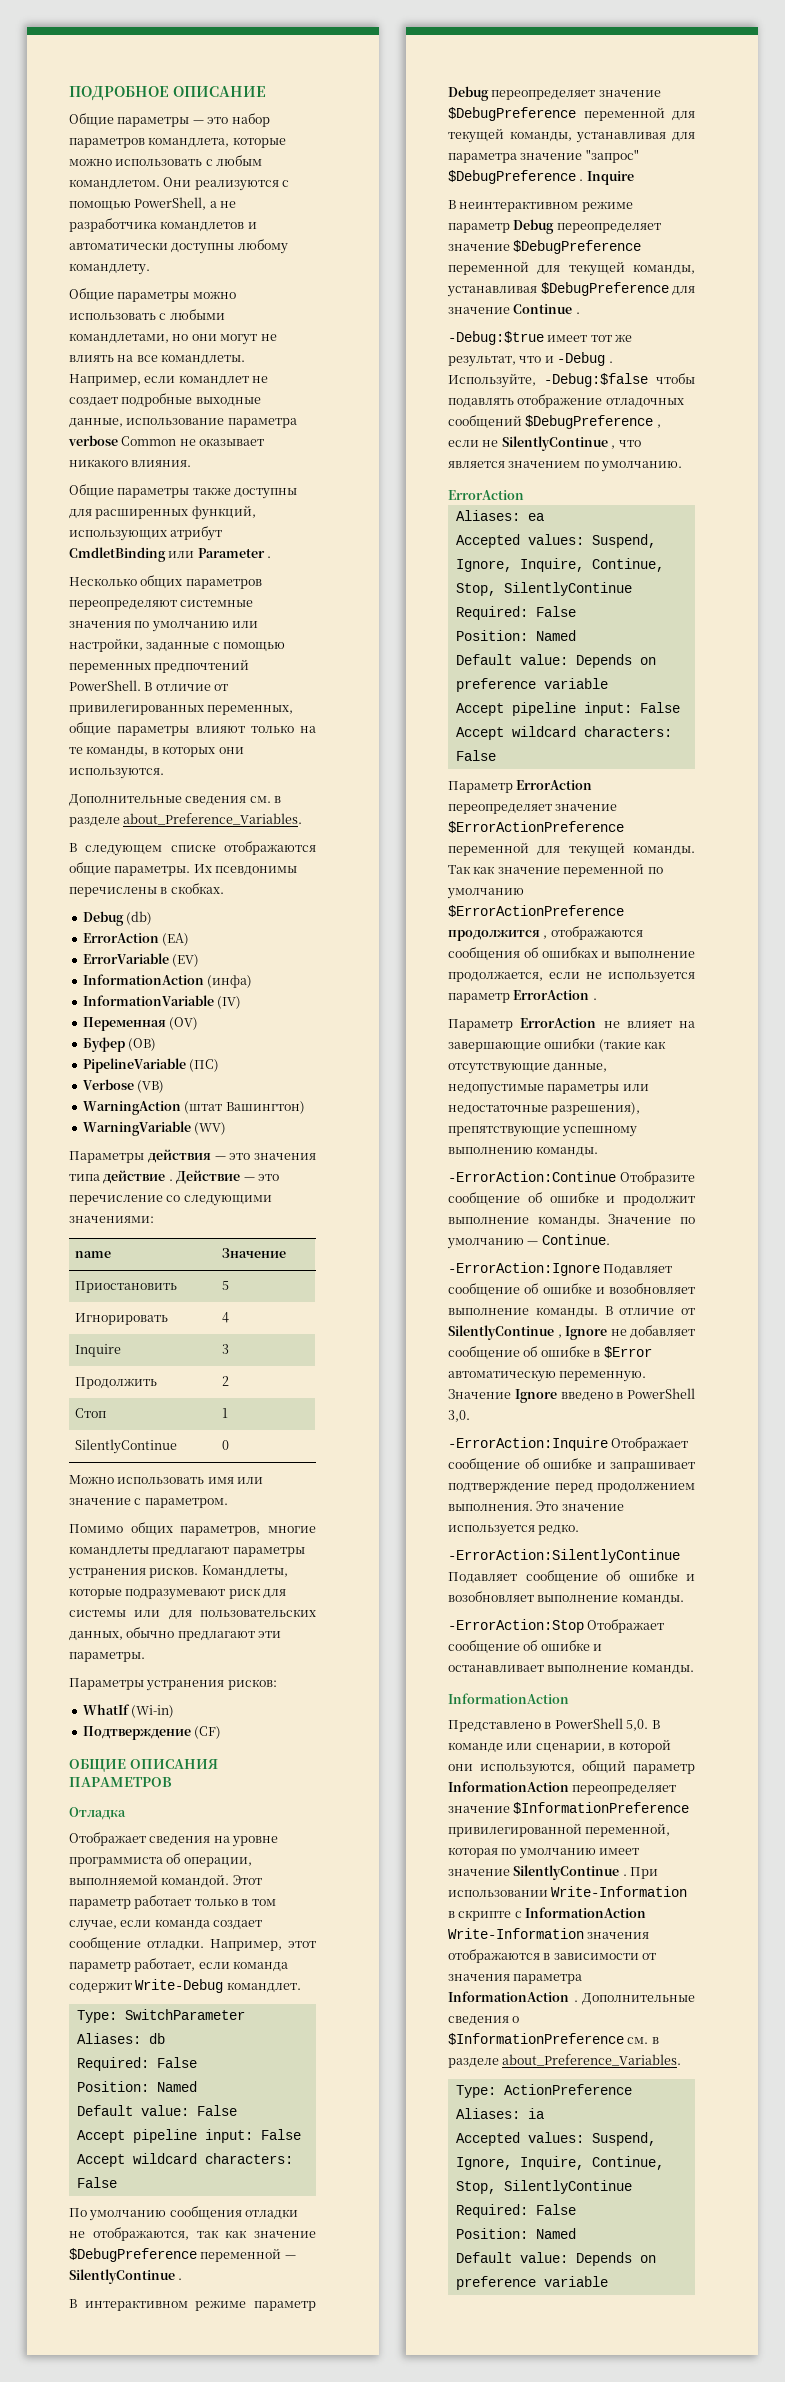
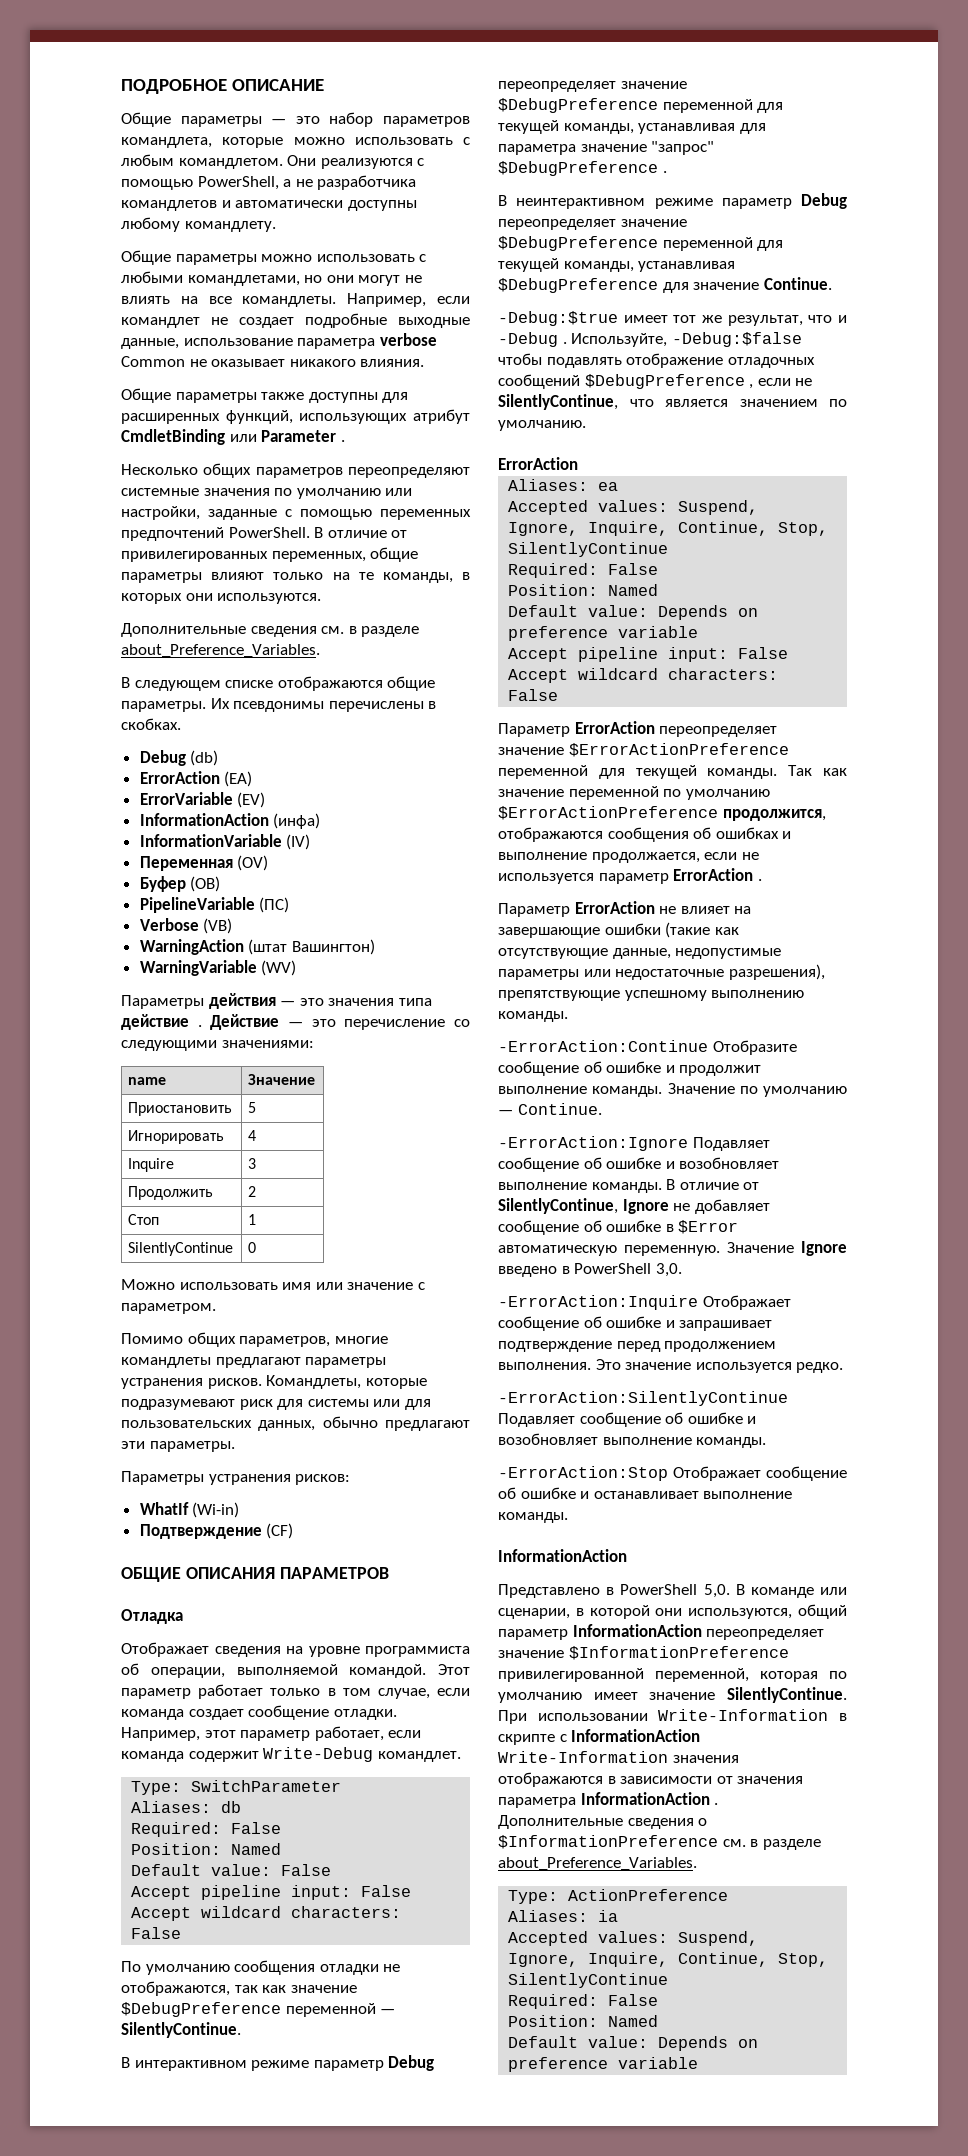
- По умолчанию сообщения отладки не отображаются, так как значение $DebugPreference переменной — SilentlyContinue .
+ По умолчанию сообщения отладки не отображаются, так как значение $DebugPreference переменной — SilentlyContinue.
- В интерактивном режиме параметр Debug переопределяет значение $DebugPreference переменной для текущей команды, устанавливая для параметра значение "запрос" $DebugPreference . Inquire
+ В интерактивном режиме параметр Debug переопределяет значение $DebugPreference переменной для текущей команды, устанавливая для параметра значение "запрос" $DebugPreference .
- В неинтерактивном режиме параметр Debug переопределяет значение $DebugPreference переменной для текущей команды, устанавливая $DebugPreference для значение Continue .
+ В неинтерактивном режиме параметр Debug переопределяет значение $DebugPreference переменной для текущей команды, устанавливая $DebugPreference для значение Continue.
- Используйте, -Debug:$false чтобы подавлять отображение отладочных сообщений $DebugPreference , если не SilentlyContinue , что является значением по умолчанию.
+ Используйте, -Debug:$false чтобы подавлять отображение отладочных сообщений $DebugPreference , если не SilentlyContinue, что является значением по умолчанию.
- Так как значение переменной по умолчанию $ErrorActionPreference продолжится , отображаются сообщения об ошибках и выполнение продолжается, если не используется параметр ErrorAction .
+ Так как значение переменной по умолчанию $ErrorActionPreference продолжится, отображаются сообщения об ошибках и выполнение продолжается, если не используется параметр ErrorAction .
- В отличие от SilentlyContinue , Ignore не добавляет сообщение об ошибке в $Error автоматическую переменную.
+ В отличие от SilentlyContinue, Ignore не добавляет сообщение об ошибке в $Error автоматическую переменную.
- В команде или сценарии, в которой они используются, общий параметр InformationAction переопределяет значение $InformationPreference привилегированной переменной, которая по умолчанию имеет значение SilentlyContinue .
+ В команде или сценарии, в которой они используются, общий параметр InformationAction переопределяет значение $InformationPreference привилегированной переменной, которая по умолчанию имеет значение SilentlyContinue.

